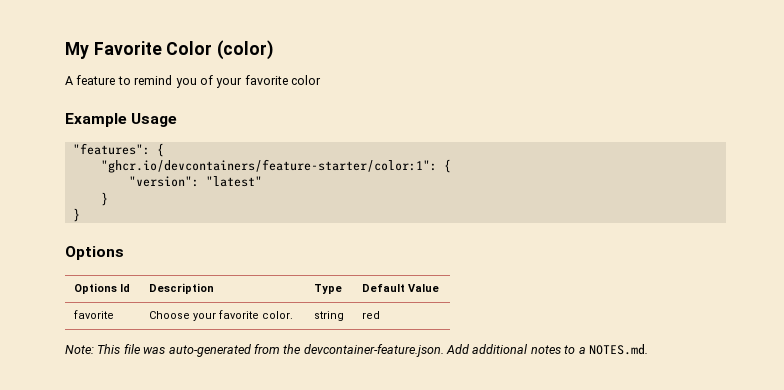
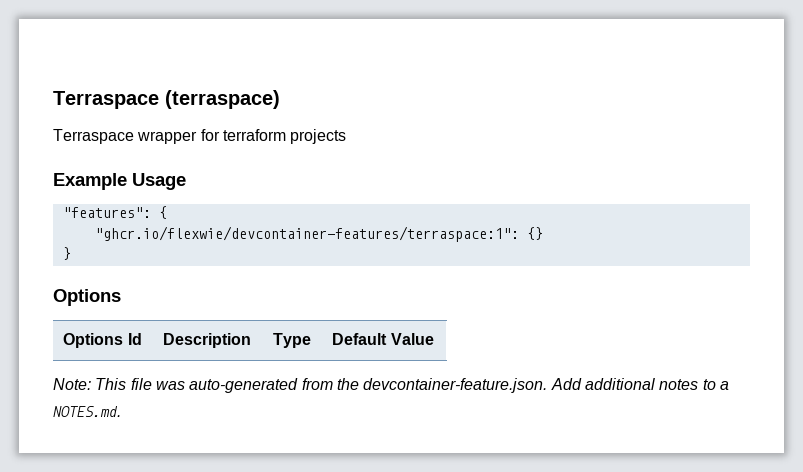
- My Favorite Color (color)
- A feature to remind you of your favorite color
+ Terraspace (terraspace)
+ Terraspace wrapper for terraform projects
- "ghcr.io/devcontainers/feature-starter/color:1": {
- "version": "latest"
- }
+ "ghcr.io/flexwie/devcontainer-features/terraspace:1": {}
- favorite | Choose your favorite color. | string | red

